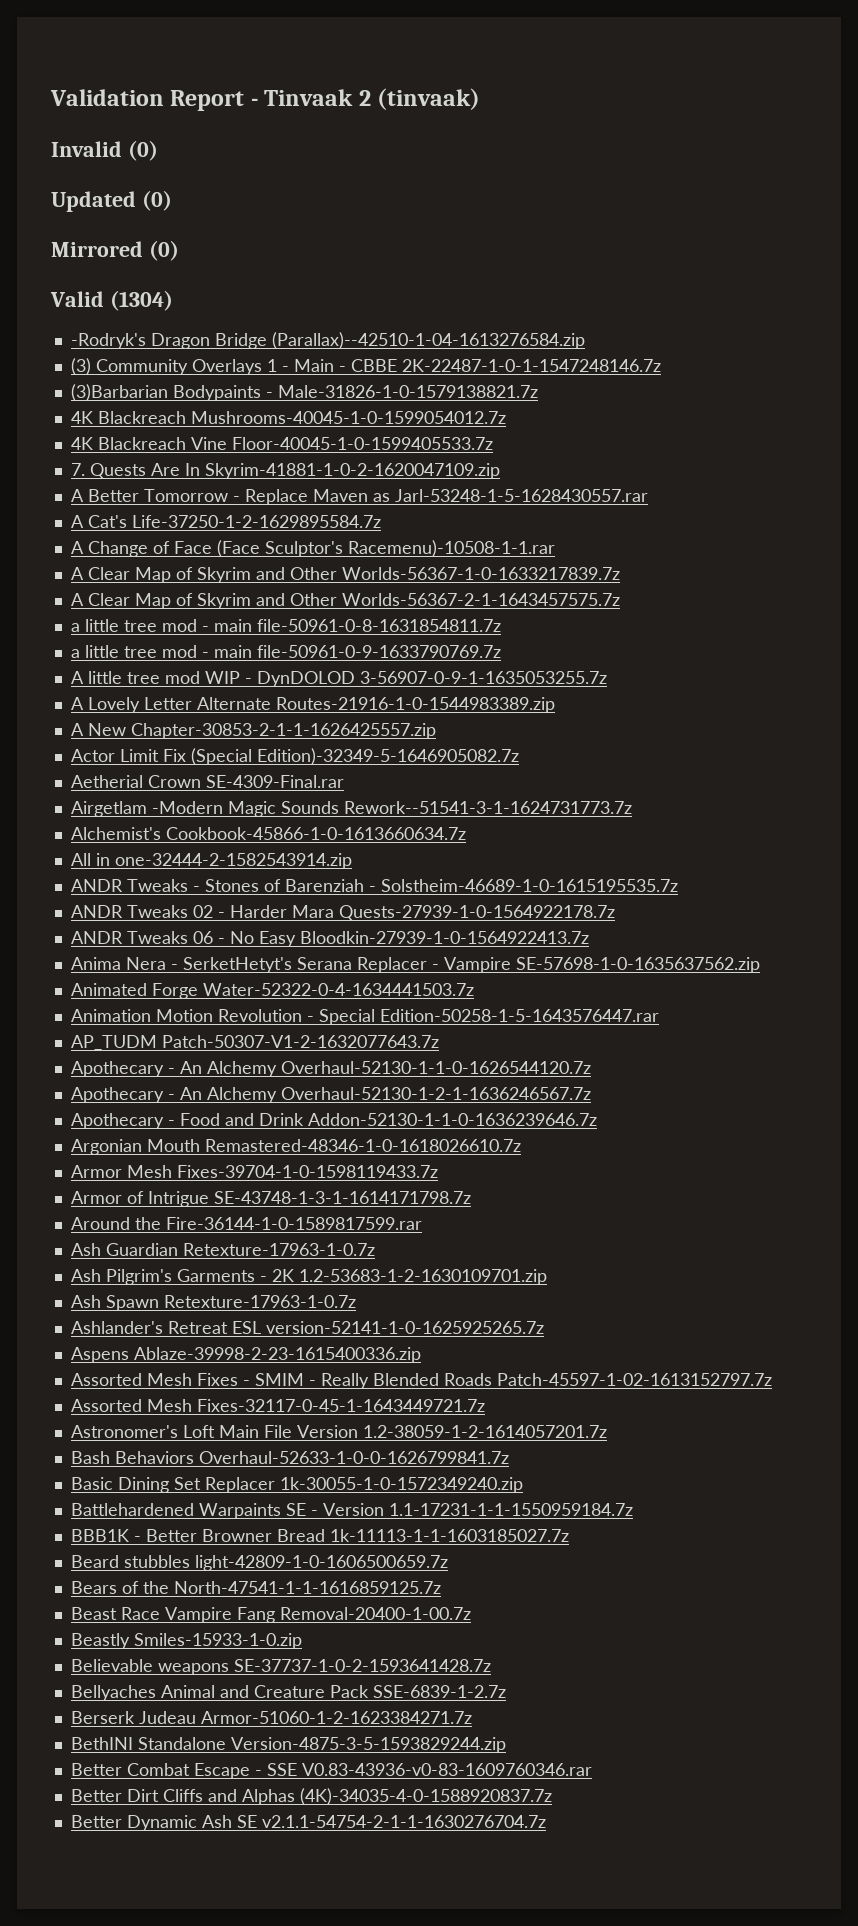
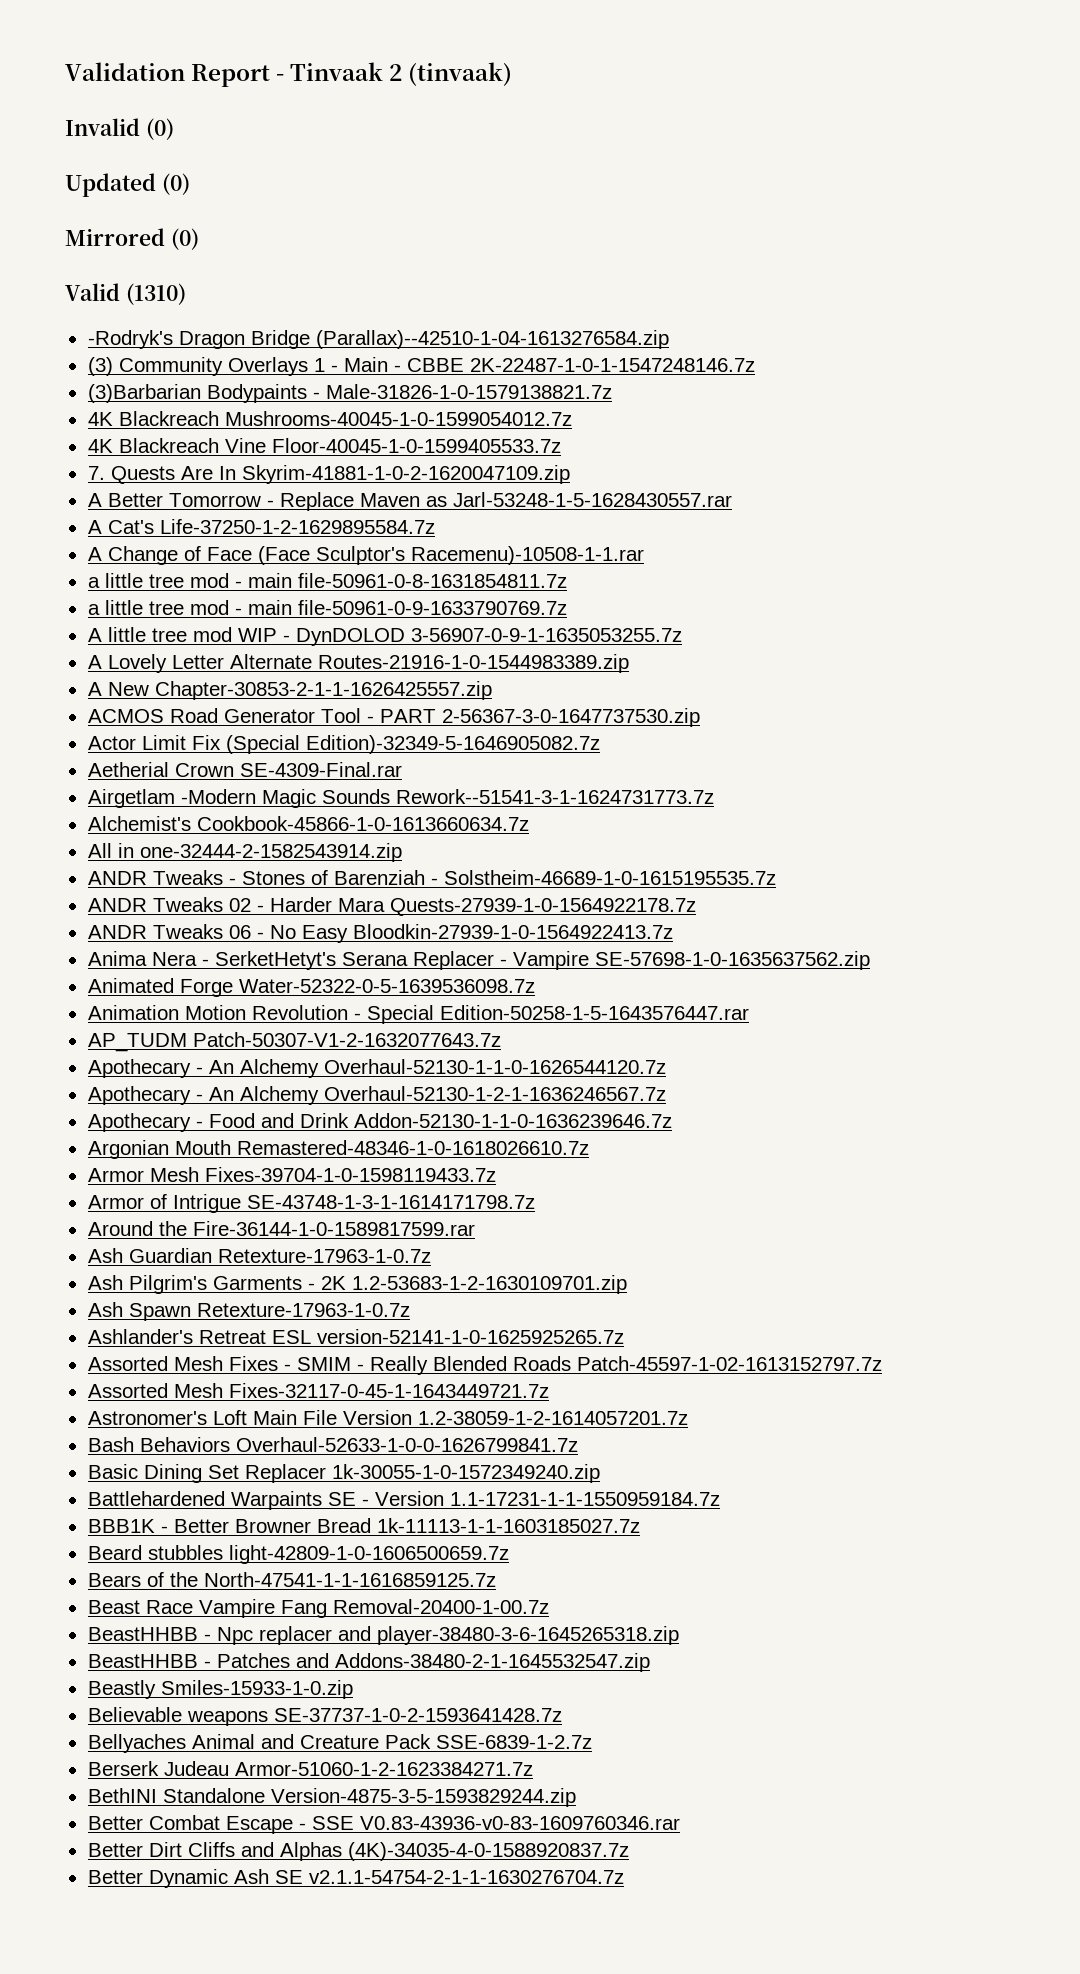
- Valid (1304)
+ Valid (1310)
- A Clear Map of Skyrim and Other Worlds-56367-1-0-1633217839.7z
- A Clear Map of Skyrim and Other Worlds-56367-2-1-1643457575.7z
+ ACMOS Road Generator Tool - PART 2-56367-3-0-1647737530.zip
- Animated Forge Water-52322-0-4-1634441503.7z
+ Animated Forge Water-52322-0-5-1639536098.7z
- Aspens Ablaze-39998-2-23-1615400336.zip
+ BeastHHBB - Npc replacer and player-38480-3-6-1645265318.zip
+ BeastHHBB - Patches and Addons-38480-2-1-1645532547.zip

